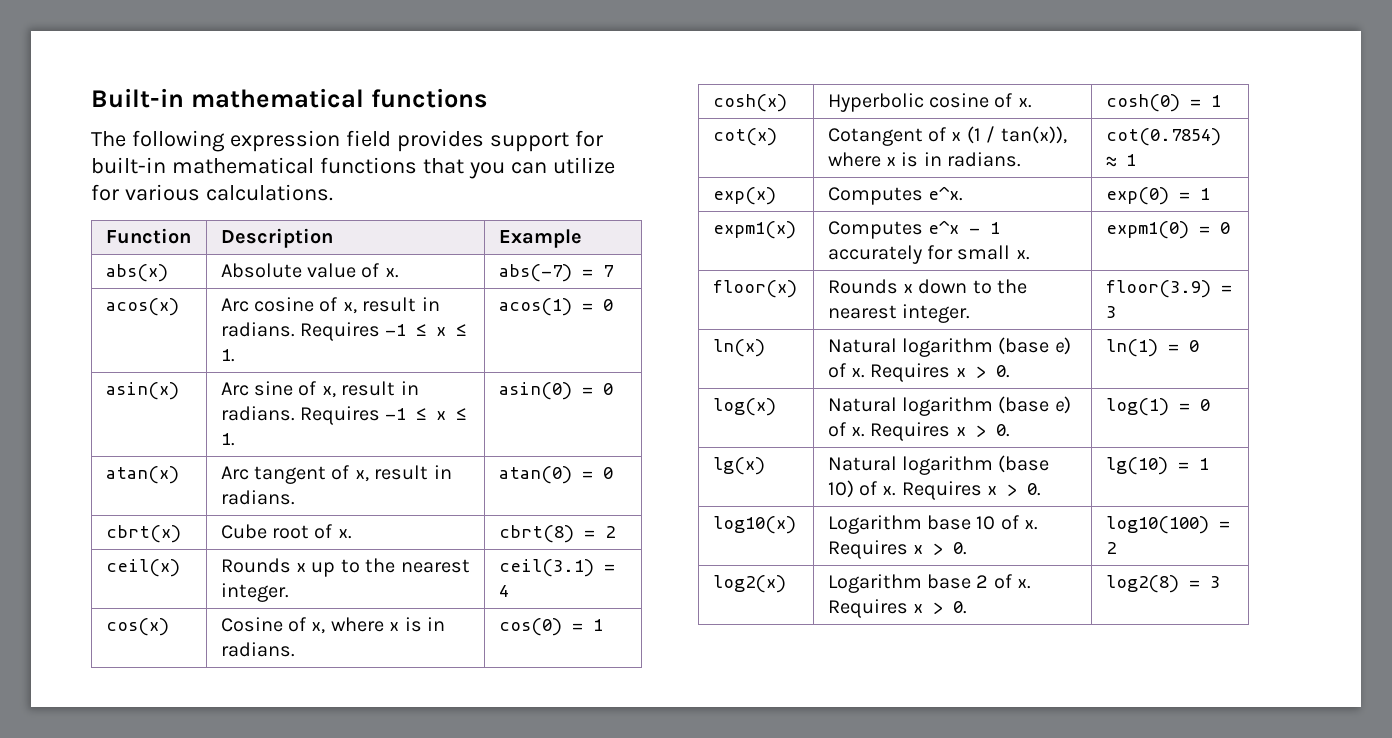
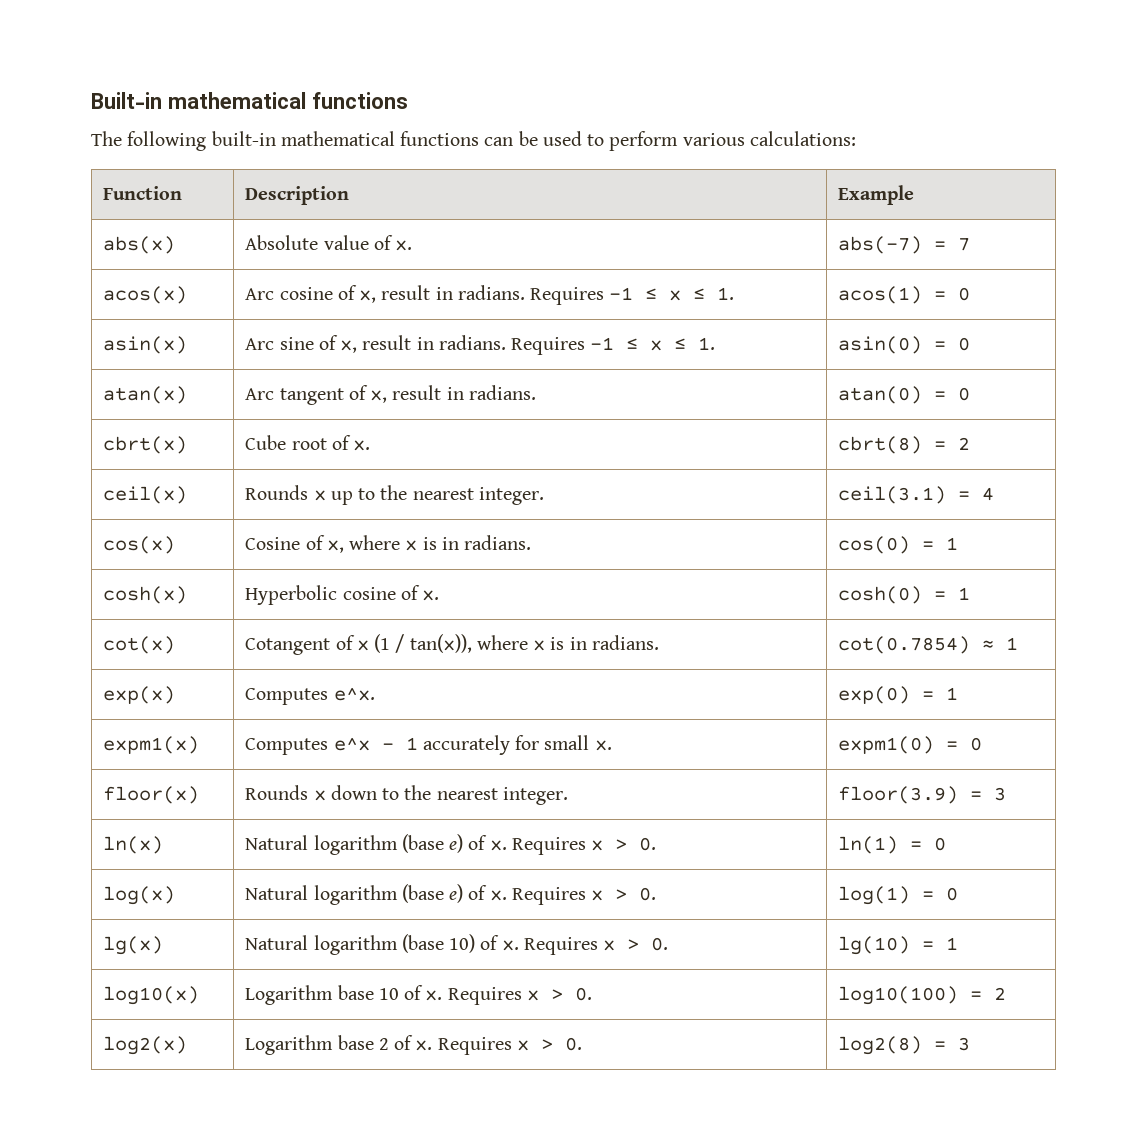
- The following expression field provides support for built-in mathematical functions that you can utilize for various calculations.
+ The following built-in mathematical functions can be used to perform various calculations:

